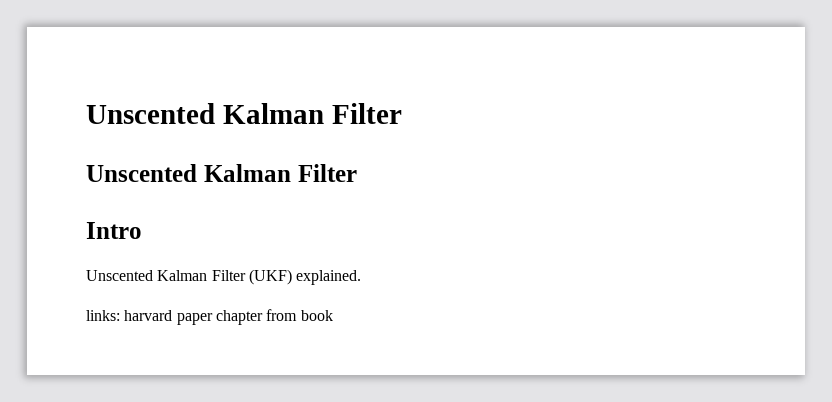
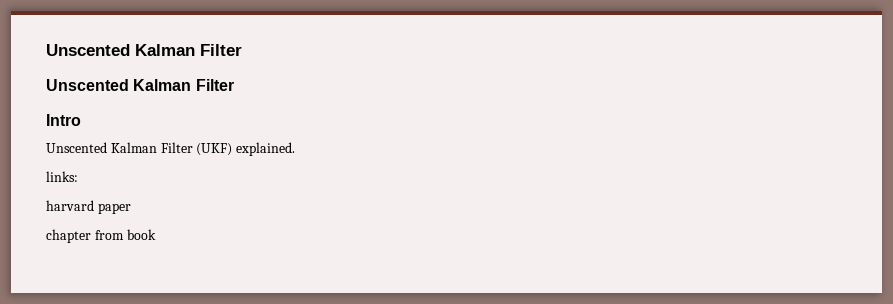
- links: harvard paper chapter from book
+ links:
+ harvard paper
+ chapter from book

